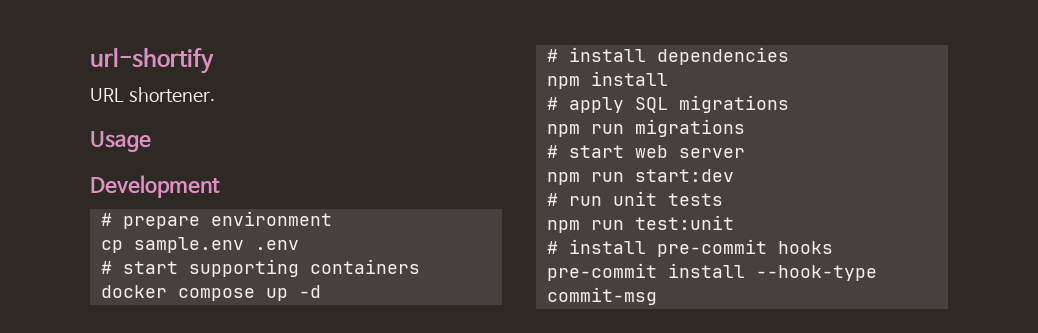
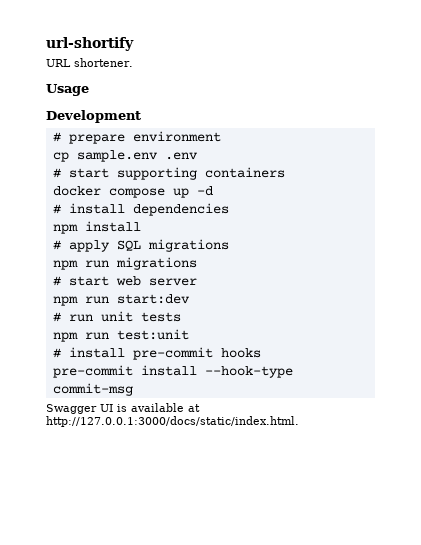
+ Swagger UI is available at http://127.0.0.1:3000/docs/static/index.html.

